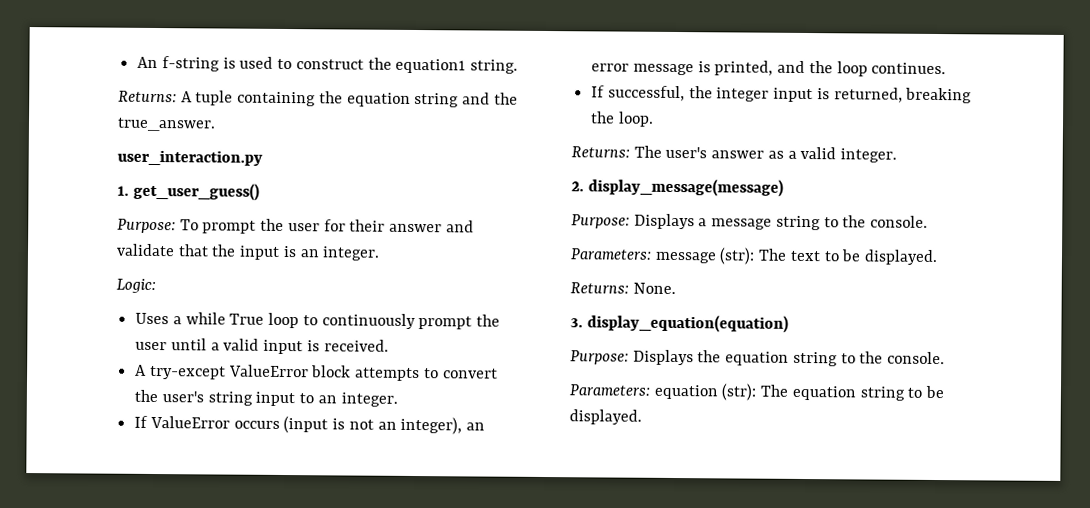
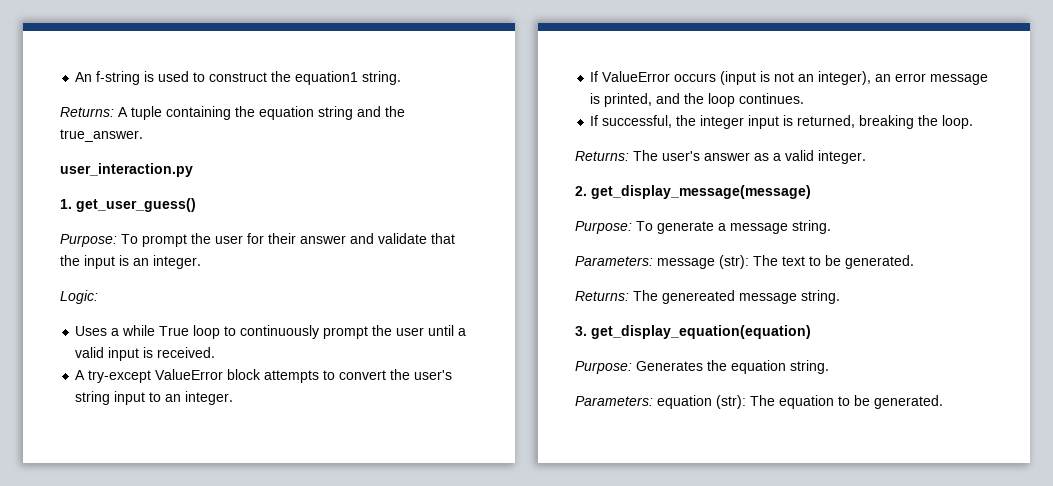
- 2. display_message(message)
- Purpose: Displays a message string to the console.
+ 2. get_display_message(message)
+ Purpose: To generate a message string.
- Parameters: message (str): The text to be displayed.
- Returns: None.
+ Parameters: message (str): The text to be generated.
+ Returns: The genereated message string.
- 3. display_equation(equation)
- Purpose: Displays the equation string to the console.
+ 3. get_display_equation(equation)
+ Purpose: Generates the equation string.
- Parameters: equation (str): The equation string to be displayed.
+ Parameters: equation (str): The equation to be generated.

